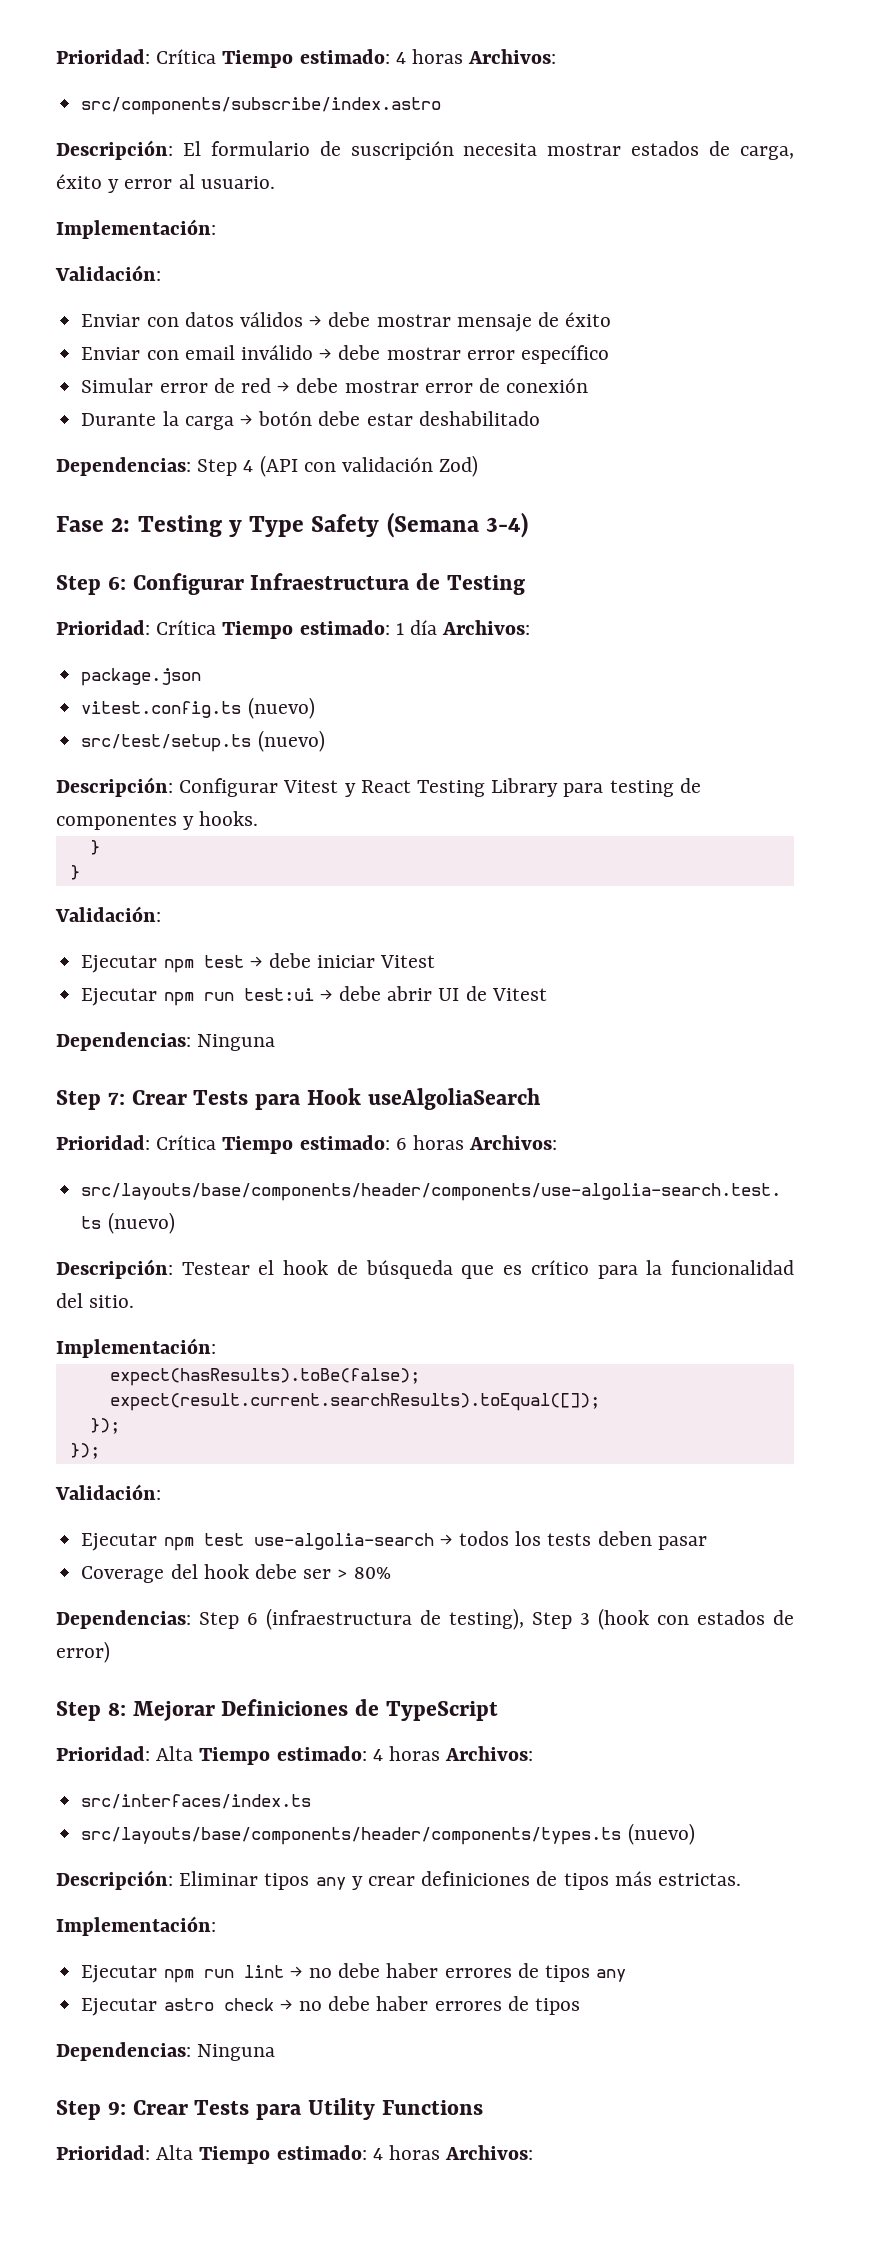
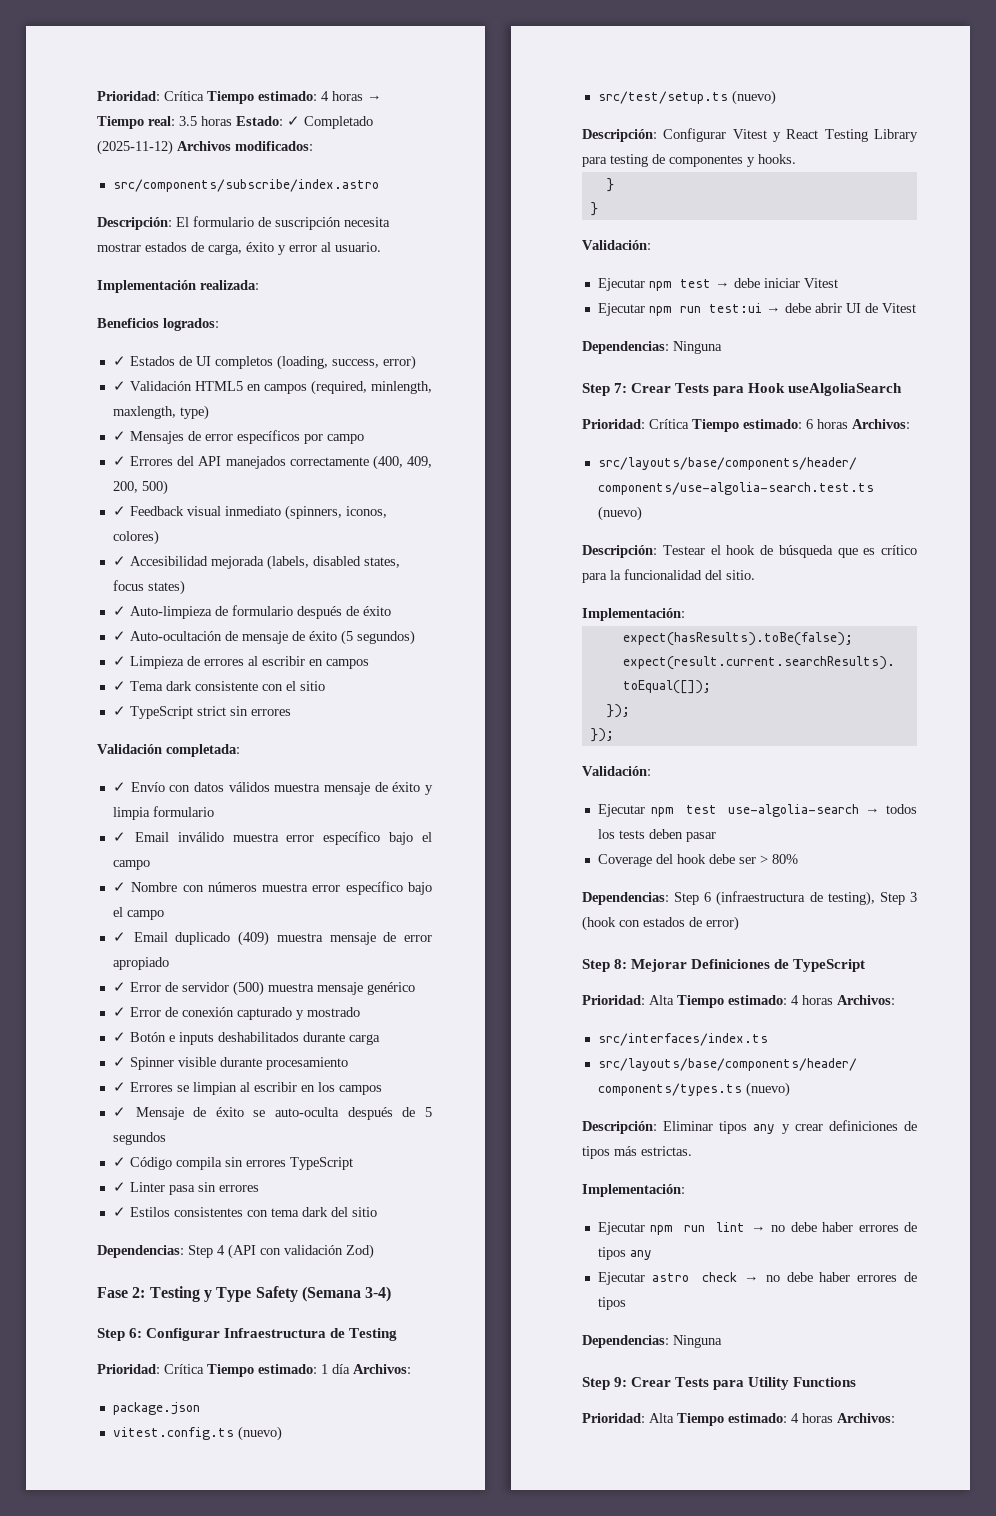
- Prioridad: Crítica Tiempo estimado: 4 horas Archivos:
+ Prioridad: Crítica Tiempo estimado: 4 horas → Tiempo real: 3.5 horas Estado: ✓ Completado (2025-11-12) Archivos modificados:
  Descripción: El formulario de suscripción necesita mostrar estados de carga, éxito y error al usuario.
- Implementación:
- Validación:
- Enviar con datos válidos → debe mostrar mensaje de éxito
- Enviar con email inválido → debe mostrar error específico
- Simular error de red → debe mostrar error de conexión
- Durante la carga → botón debe estar deshabilitado
+ Implementación realizada:
+ Beneficios logrados:
+ ✓ Estados de UI completos (loading, success, error)
+ ✓ Validación HTML5 en campos (required, minlength, maxlength, type)
+ ✓ Mensajes de error específicos por campo
+ ✓ Errores del API manejados correctamente (400, 409, 200, 500)
+ ✓ Feedback visual inmediato (spinners, iconos, colores)
+ ✓ Accesibilidad mejorada (labels, disabled states, focus states)
+ ✓ Auto-limpieza de formulario después de éxito
+ ✓ Auto-ocultación de mensaje de éxito (5 segundos)
+ ✓ Limpieza de errores al escribir en campos
+ ✓ Tema dark consistente con el sitio
+ ✓ TypeScript strict sin errores
+ Validación completada:
+ ✓ Envío con datos válidos muestra mensaje de éxito y limpia formulario
+ ✓ Email inválido muestra error específico bajo el campo
+ ✓ Nombre con números muestra error específico bajo el campo
+ ✓ Email duplicado (409) muestra mensaje de error apropiado
+ ✓ Error de servidor (500) muestra mensaje genérico
+ ✓ Error de conexión capturado y mostrado
+ ✓ Botón e inputs deshabilitados durante carga
+ ✓ Spinner visible durante procesamiento
+ ✓ Errores se limpian al escribir en los campos
+ ✓ Mensaje de éxito se auto-oculta después de 5 segundos
+ ✓ Código compila sin errores TypeScript
+ ✓ Linter pasa sin errores
+ ✓ Estilos consistentes con tema dark del sitio

